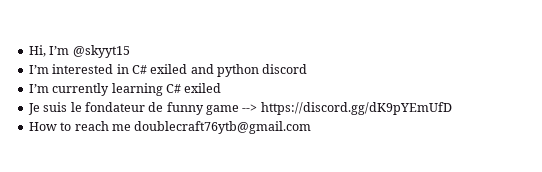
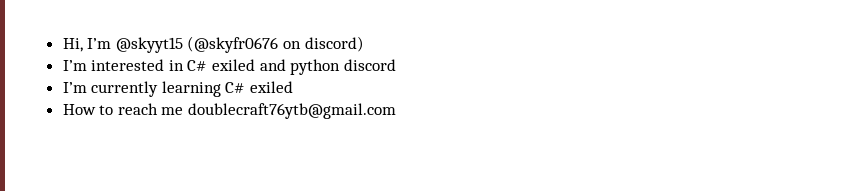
- Hi, I’m @skyyt15
+ Hi, I’m @skyyt15 (@skyfr0676 on discord)
- Je suis le fondateur de funny game --> https://discord.gg/dK9pYEmUfD

